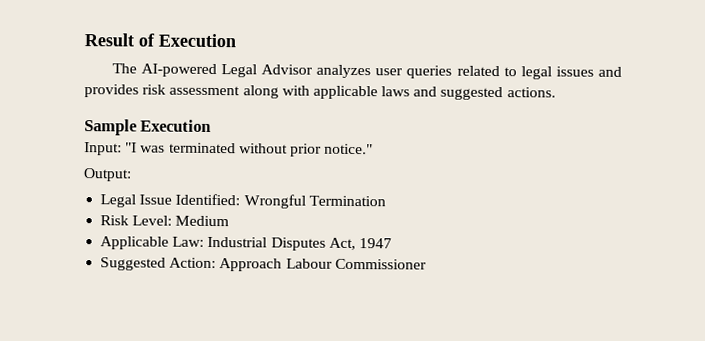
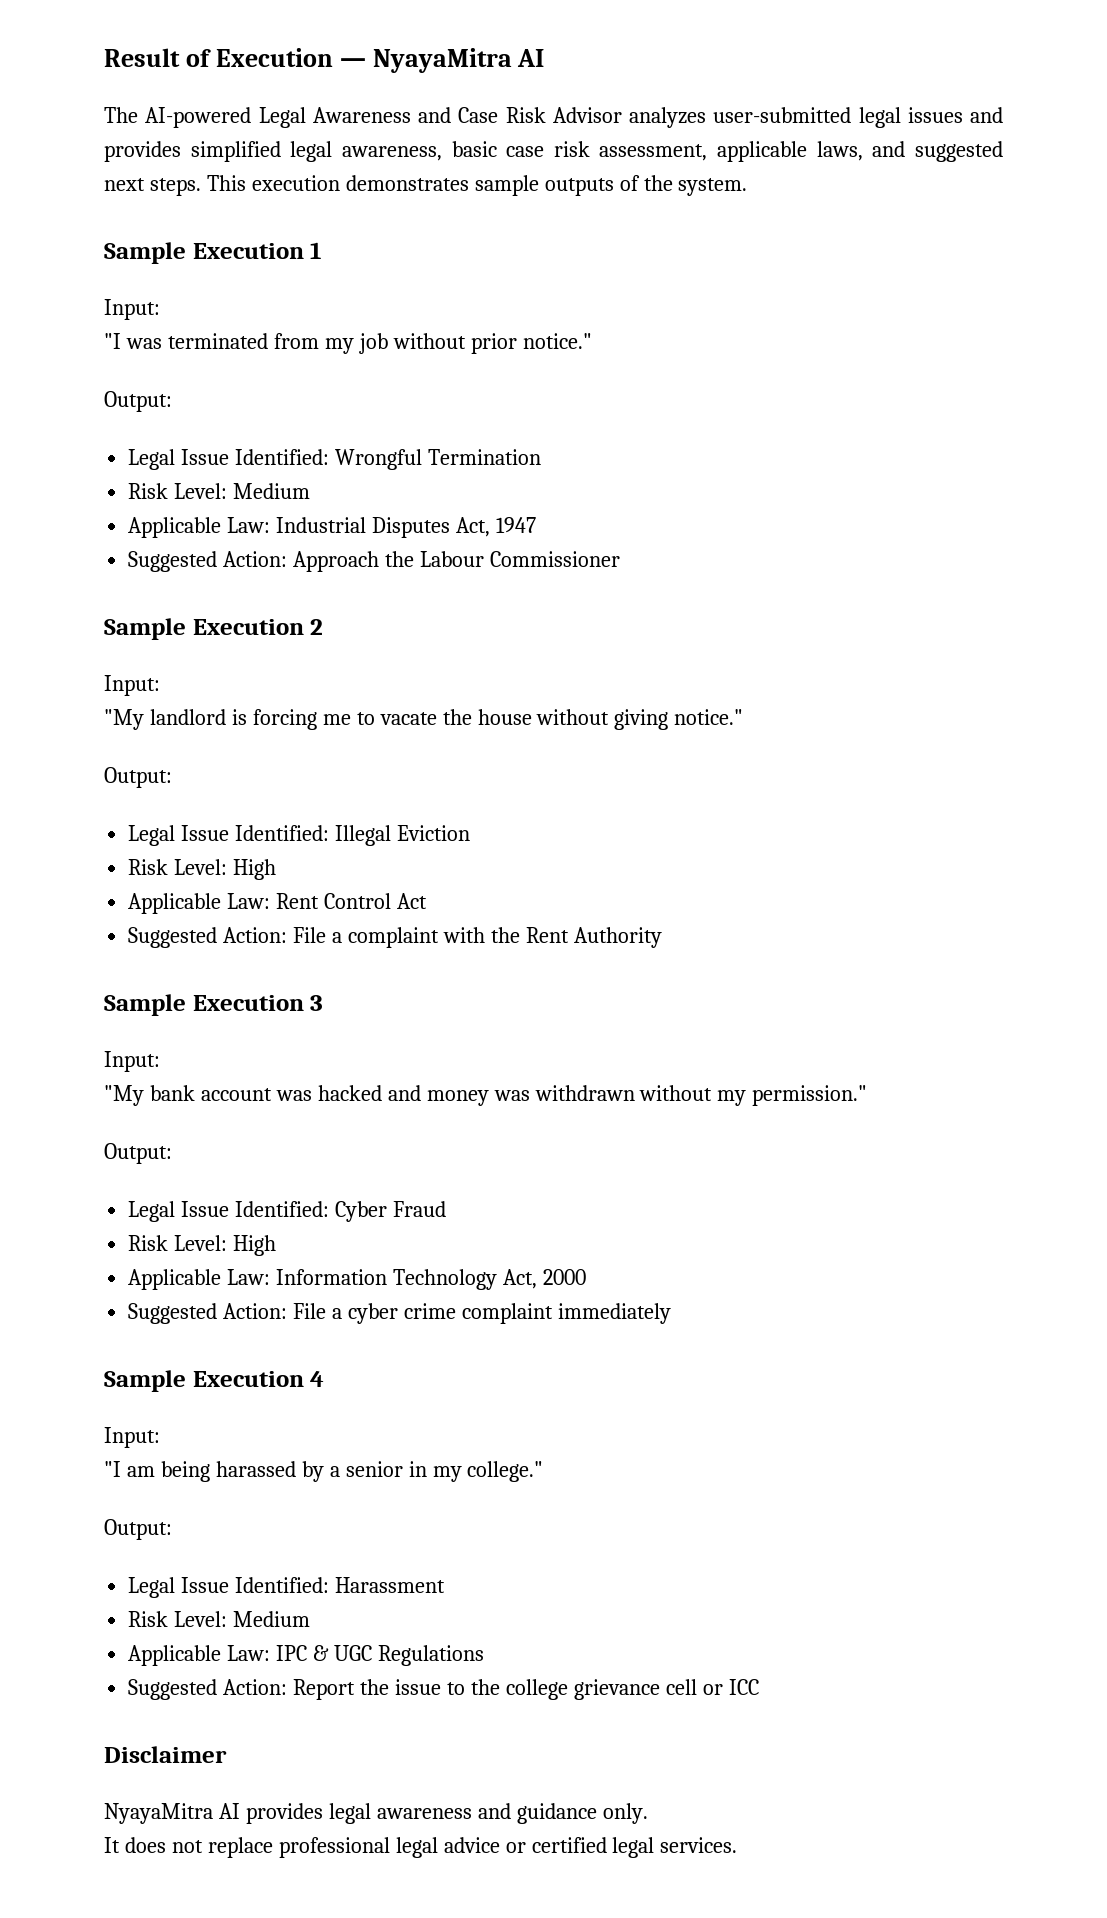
- Result of Execution
+ Result of Execution — NyayaMitra AI
- The AI-powered Legal Advisor analyzes user queries related to legal issues and provides risk assessment along with applicable laws and suggested actions.
- Sample Execution
- Input: "I was terminated without prior notice."
+ The AI-powered Legal Awareness and Case Risk Advisor analyzes user-submitted legal issues and provides simplified legal awareness, basic case risk assessment, applicable laws, and suggested next steps. This execution demonstrates sample outputs of the system.
+ Sample Execution 1
+ Input:
+ "I was terminated from my job without prior notice."
- Suggested Action: Approach Labour Commissioner
+ Suggested Action: Approach the Labour Commissioner
+ Sample Execution 2
+ Input:
+ "My landlord is forcing me to vacate the house without giving notice."
+ Output:
+ Legal Issue Identified: Illegal Eviction
+ Risk Level: High
+ Applicable Law: Rent Control Act
+ Suggested Action: File a complaint with the Rent Authority
+ Sample Execution 3
+ Input:
+ "My bank account was hacked and money was withdrawn without my permission."
+ Output:
+ Legal Issue Identified: Cyber Fraud
+ Risk Level: High
+ Applicable Law: Information Technology Act, 2000
+ Suggested Action: File a cyber crime complaint immediately
+ Sample Execution 4
+ Input:
+ "I am being harassed by a senior in my college."
+ Output:
+ Legal Issue Identified: Harassment
+ Risk Level: Medium
+ Applicable Law: IPC & UGC Regulations
+ Suggested Action: Report the issue to the college grievance cell or ICC
+ Disclaimer
+ NyayaMitra AI provides legal awareness and guidance only.
+ It does not replace professional legal advice or certified legal services.

